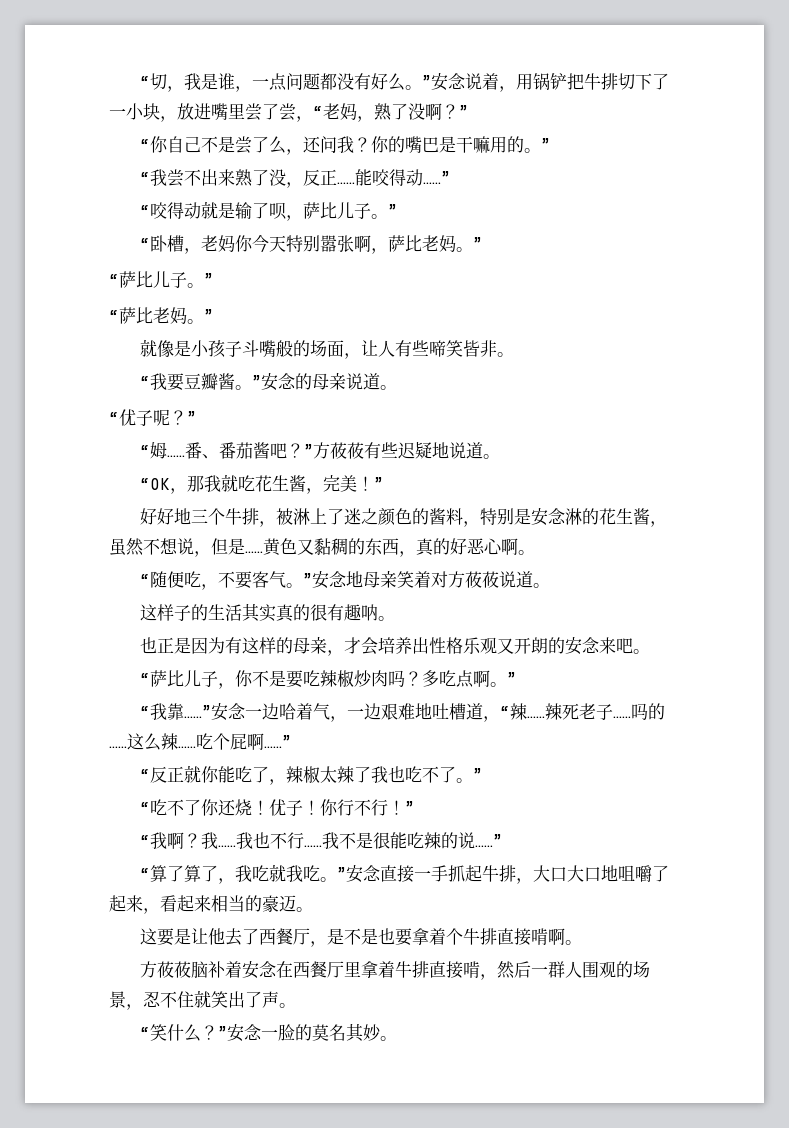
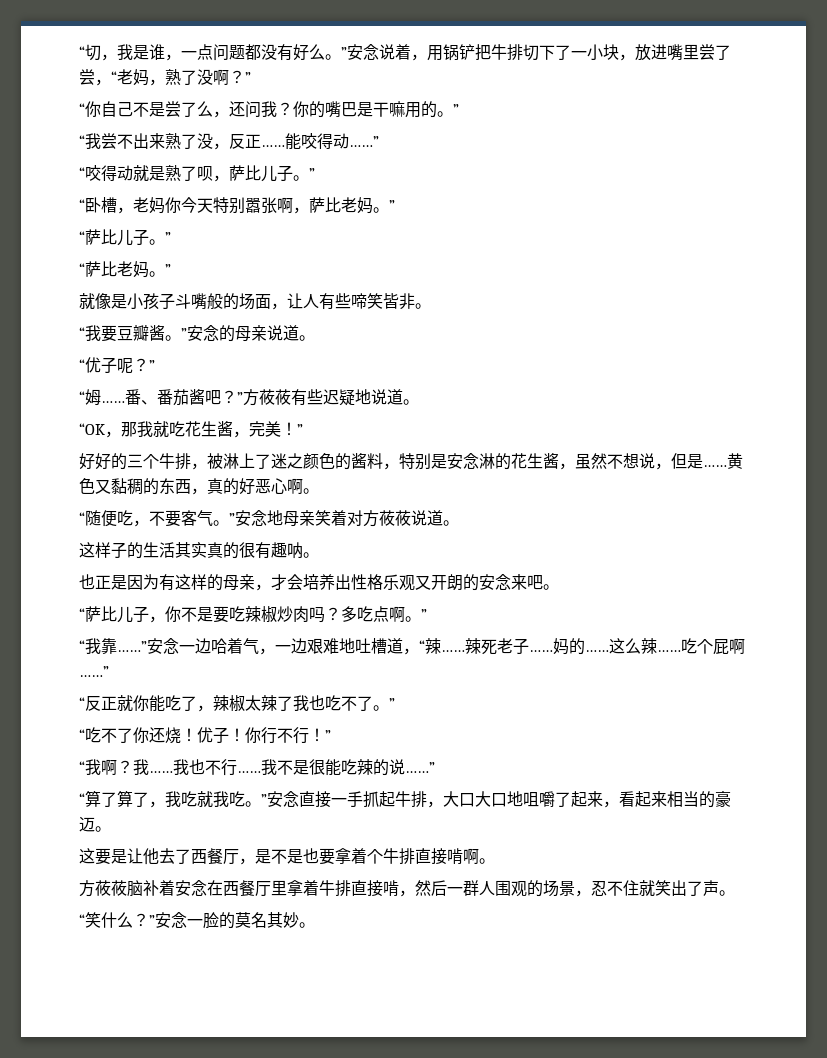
- “咬得动就是输了呗，萨比儿子。”
+ “咬得动就是熟了呗，萨比儿子。”
- 好好地三个牛排，被淋上了迷之颜色的酱料，特别是安念淋的花生酱，虽然不想说，但是……
+ 好好的三个牛排，被淋上了迷之颜色的酱料，特别是安念淋的花生酱，虽然不想说，但是……
- 吗的……
+ 妈的……

